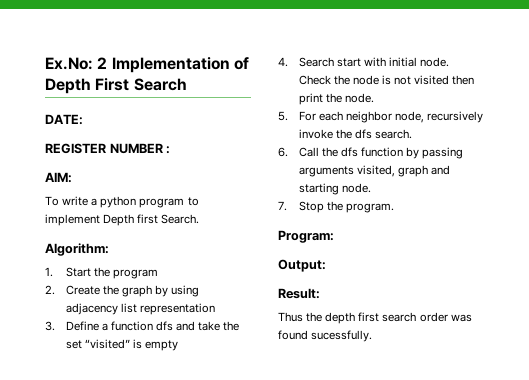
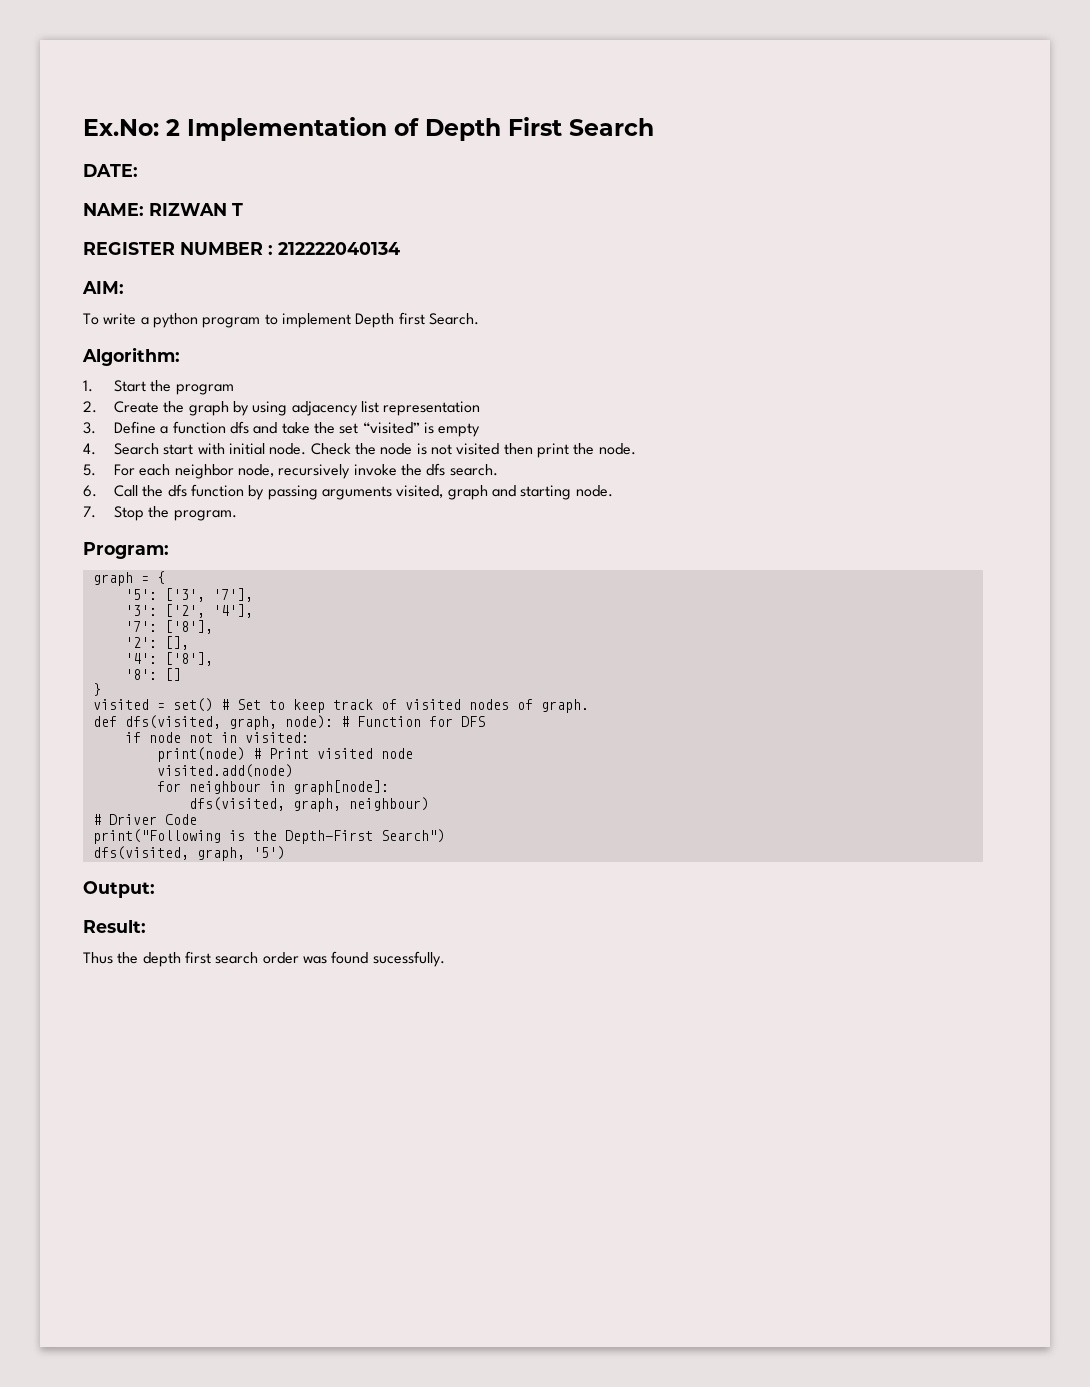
+ NAME: RIZWAN T
- REGISTER NUMBER :
+ REGISTER NUMBER : 212222040134
+ graph = {
+ '5': ['3', '7'],
+ '3': ['2', '4'],
+ '7': ['8'],
+ '2': [],
+ '4': ['8'],
+ '8': []
+ }
+ visited = set() # Set to keep track of visited nodes of graph.
+ def dfs(visited, graph, node): # Function for DFS
+ if node not in visited:
+ print(node) # Print visited node
+ visited.add(node)
+ for neighbour in graph[node]:
+ dfs(visited, graph, neighbour)
+ # Driver Code
+ print("Following is the Depth-First Search")
+ dfs(visited, graph, '5')

